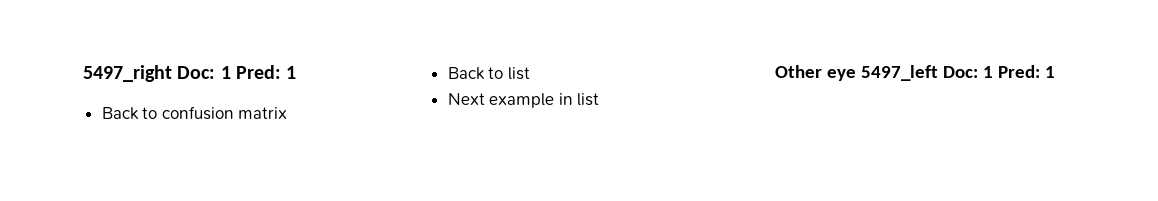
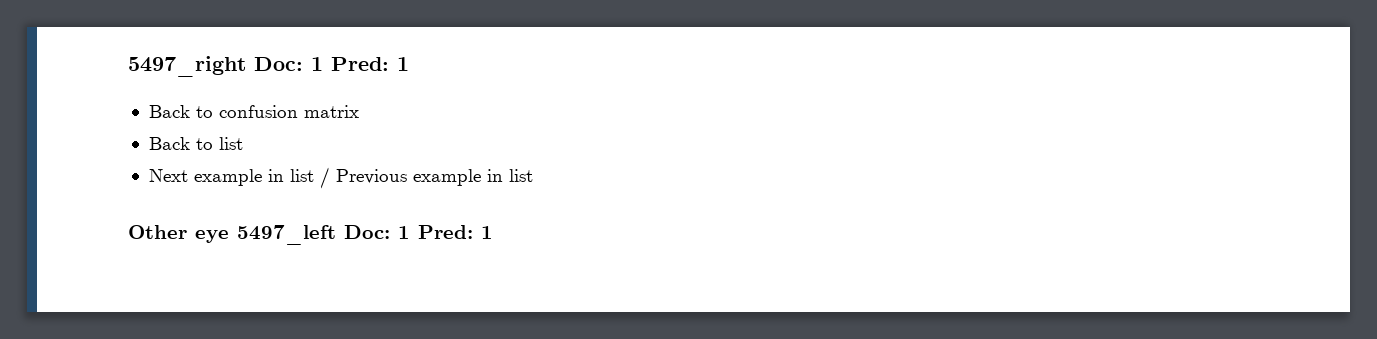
- Next example in list
+ Next example in list / Previous example in list

